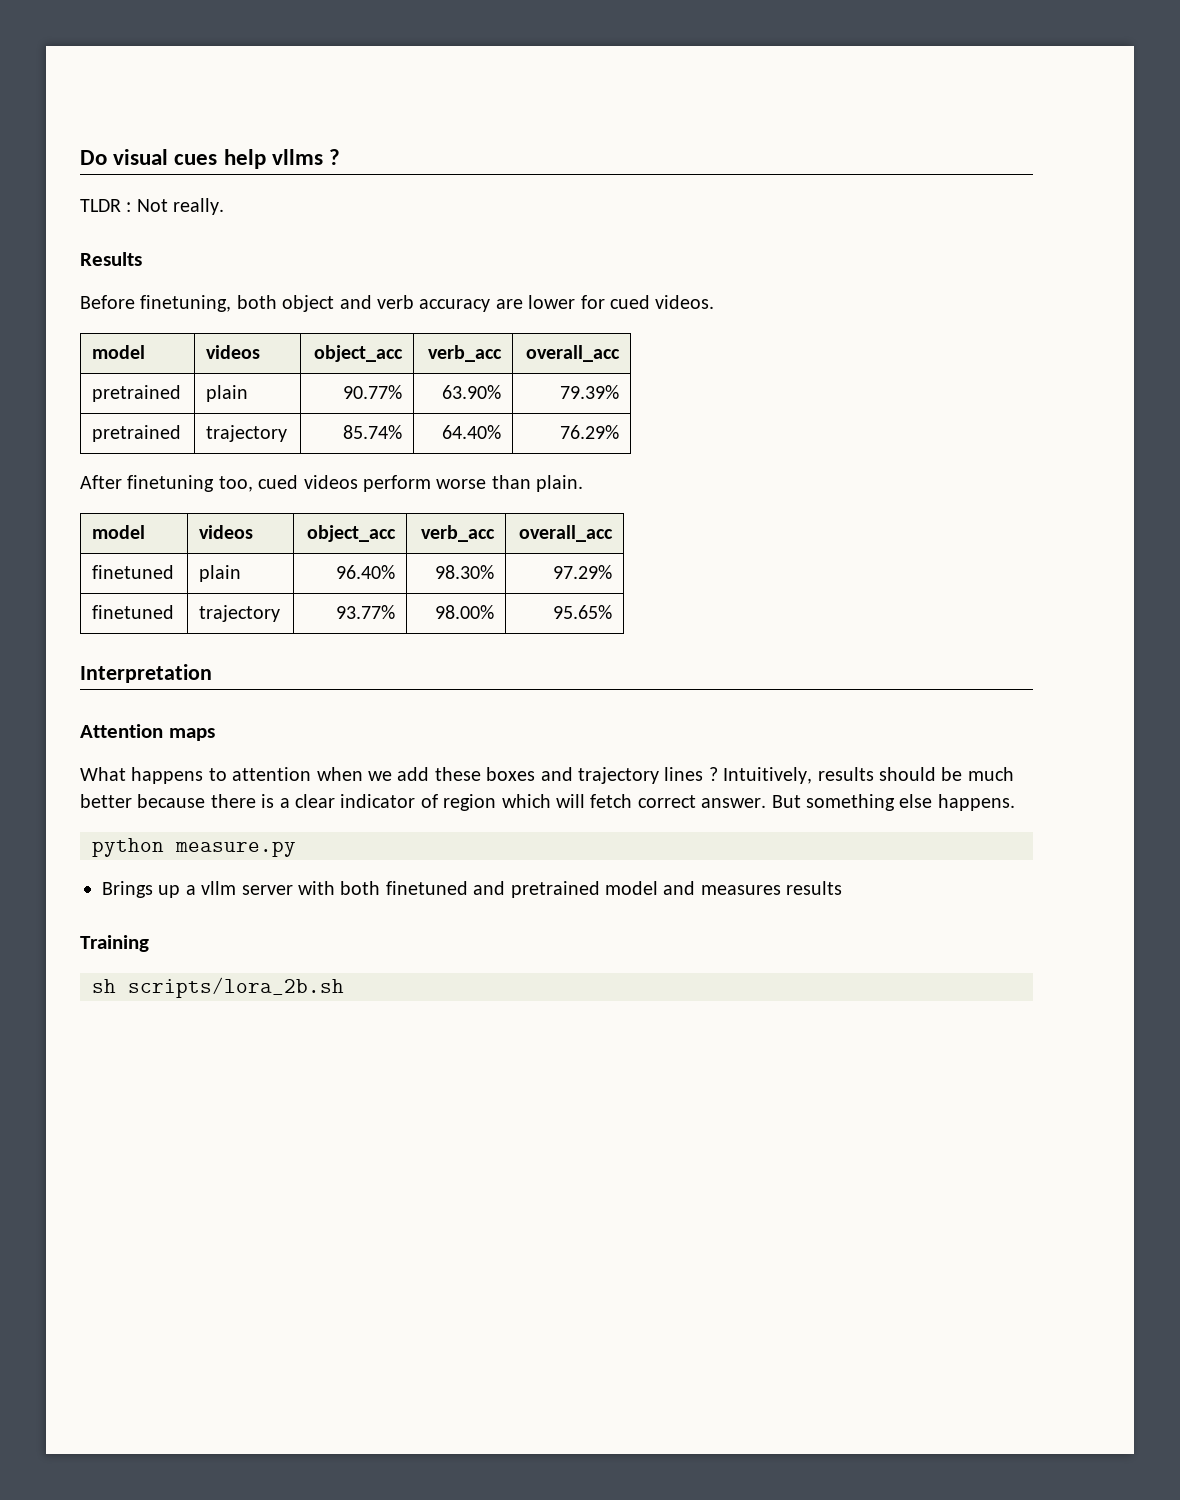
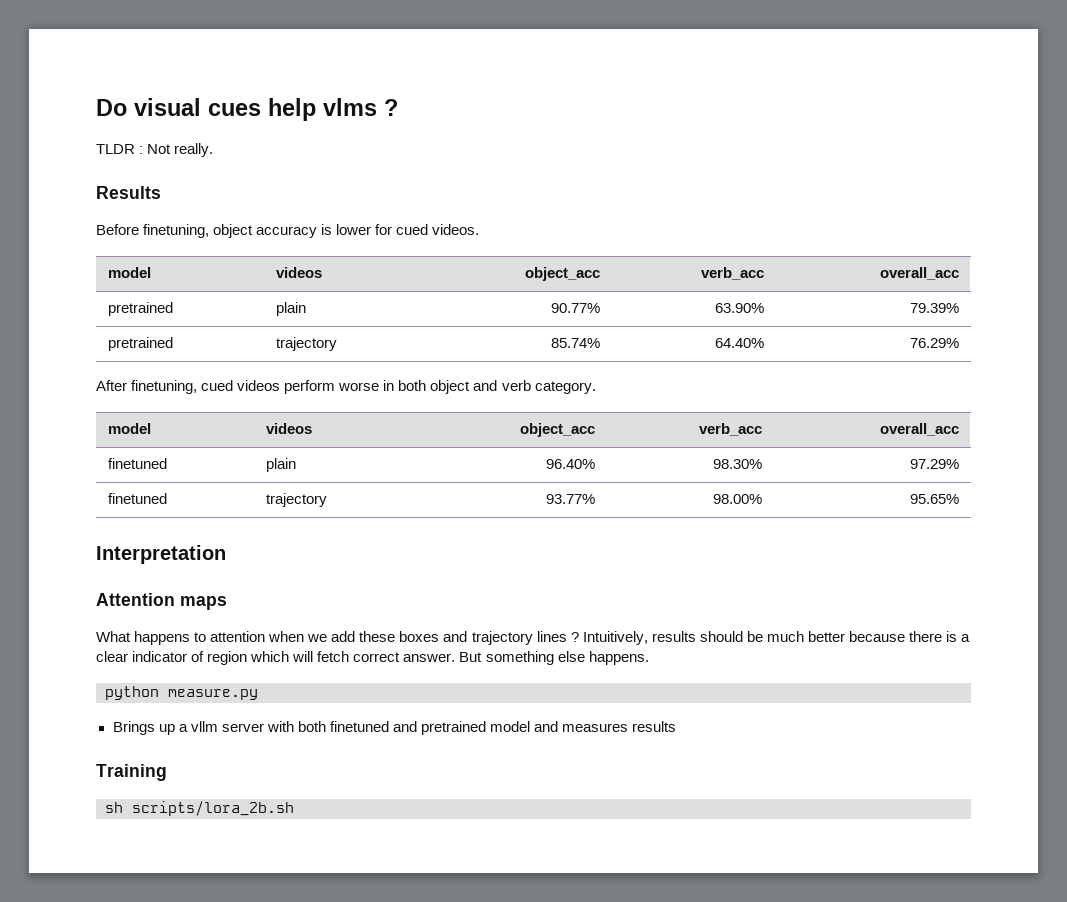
- Do visual cues help vllms ?
+ Do visual cues help vlms ?
- Before finetuning, both object and verb accuracy are lower for cued videos.
+ Before finetuning, object accuracy is lower for cued videos.
- After finetuning too, cued videos perform worse than plain.
+ After finetuning, cued videos perform worse in both object and verb category.

